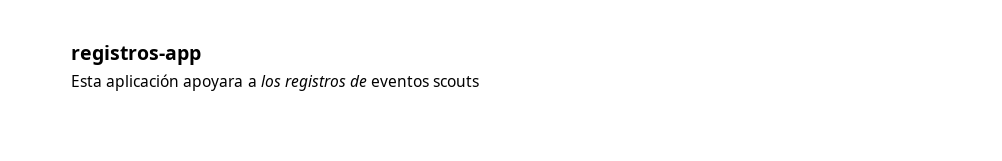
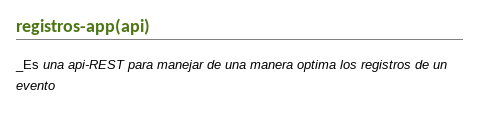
- registros-app
- Esta aplicación apoyara a los registros de eventos scouts
+ registros-app(api)
+ _Es una api-REST para manejar de una manera optima los registros de un evento

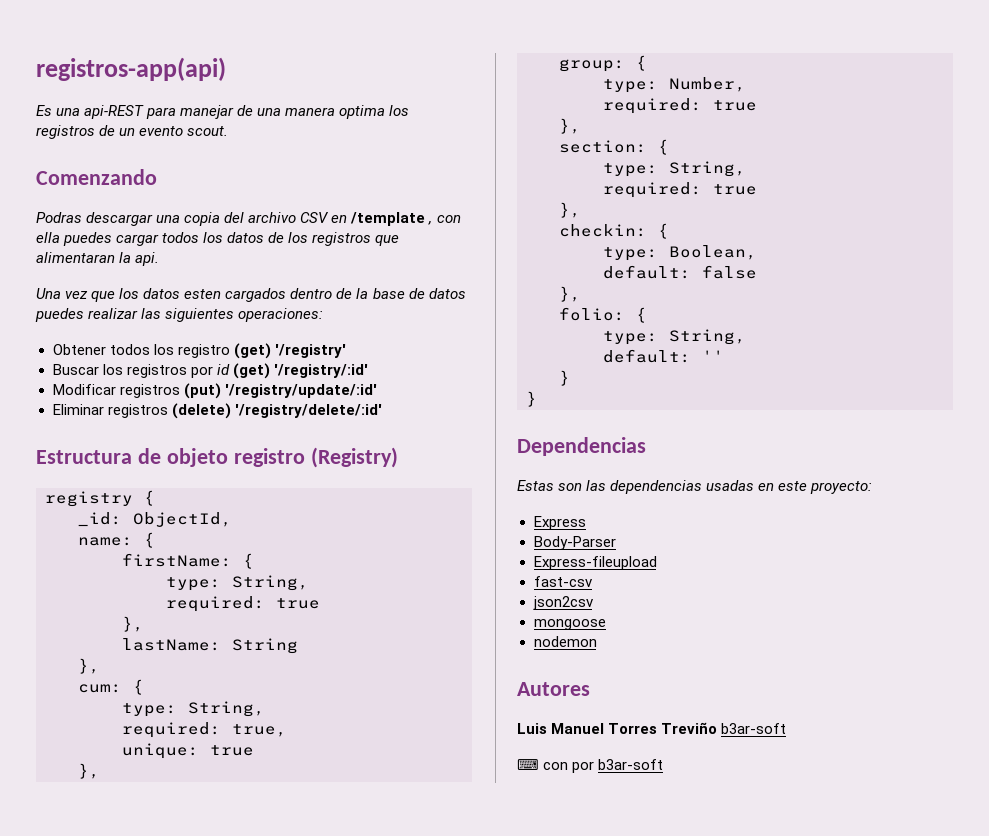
- _Es una api-REST para manejar de una manera optima los registros de un evento
+ Es una api-REST para manejar de una manera optima los registros de un evento scout.
+ Comenzando
+ Podras descargar una copia del archivo CSV en /template , con ella puedes cargar todos los datos de los registros que alimentaran la api.
+ Una vez que los datos esten cargados dentro de la base de datos puedes realizar las siguientes operaciones:
+ Obtener todos los registro (get) '/registry'
+ Buscar los registros por id (get) '/registry/:id'
+ Modificar registros (put) '/registry/update/:id'
+ Eliminar registros (delete) '/registry/delete/:id'
+ Estructura de objeto registro (Registry)
+ registry {
+ _id: ObjectId,
+ name: {
+ firstName: {
+ type: String,
+ required: true
+ },
+ lastName: String
+ },
+ cum: {
+ type: String,
+ required: true,
+ unique: true
+ },
+ group: {
+ type: Number,
+ required: true
+ },
+ section: {
+ type: String,
+ required: true
+ },
+ checkin: {
+ type: Boolean,
+ default: false
+ },
+ folio: {
+ type: String,
+ default: ''
+ }
+ }
+ Dependencias
+ Estas son las dependencias usadas en este proyecto:
+ Express
+ Body-Parser
+ Express-fileupload
+ fast-csv
+ json2csv
+ mongoose
+ nodemon
+ Autores
+ Luis Manuel Torres Treviño b3ar-soft
+ ⌨ con por b3ar-soft

